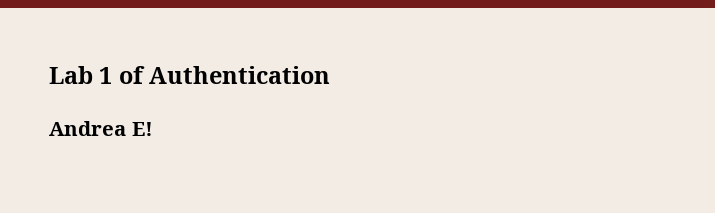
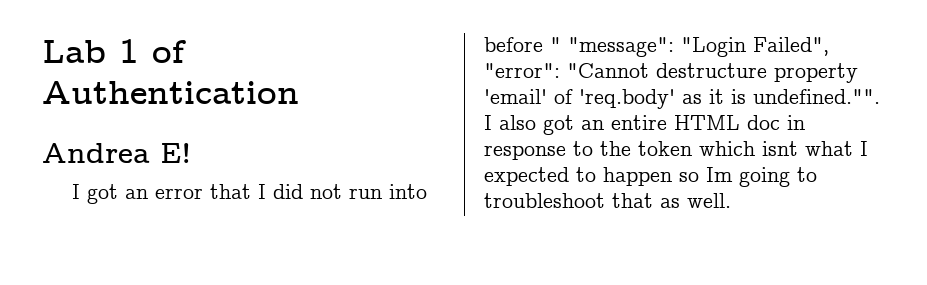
+ I got an error that I did not run into before " "message": "Login Failed", "error": "Cannot destructure property 'email' of 'req.body' as it is undefined."". I also got an entire HTML doc in response to the token which isnt what I expected to happen so Im going to troubleshoot that as well.

